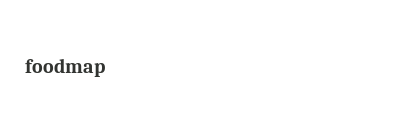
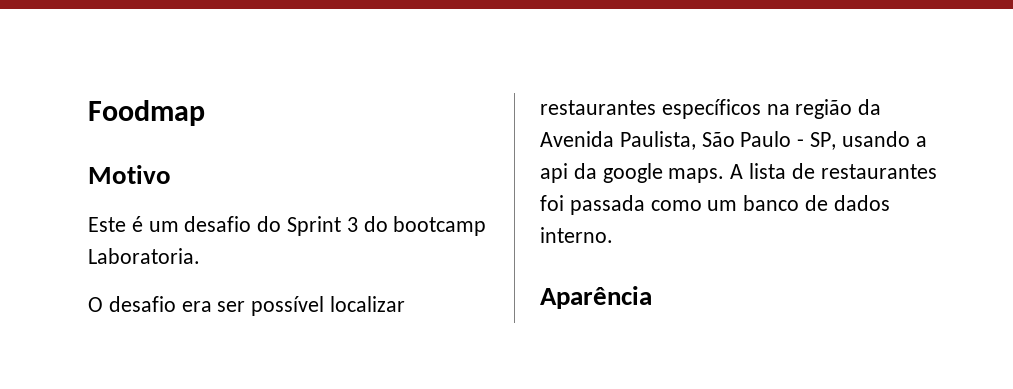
- foodmap
+ Foodmap
+ Motivo
+ Este é um desafio do Sprint 3 do bootcamp Laboratoria.
+ O desafio era ser possível localizar restaurantes específicos na região da Avenida Paulista, São Paulo - SP, usando a api da google maps. A lista de restaurantes foi passada como um banco de dados interno.
+ Aparência

